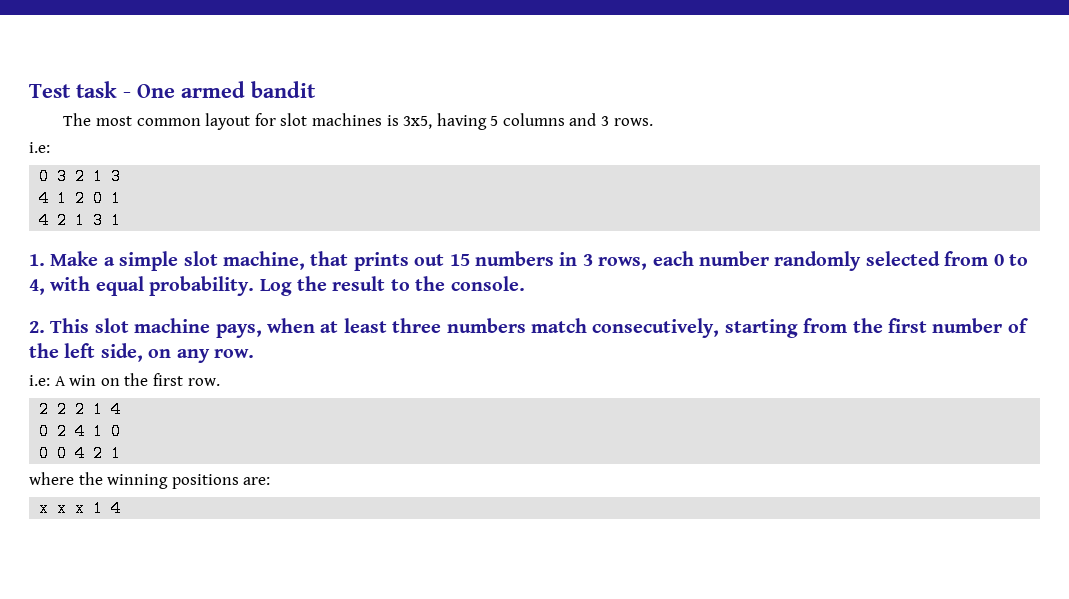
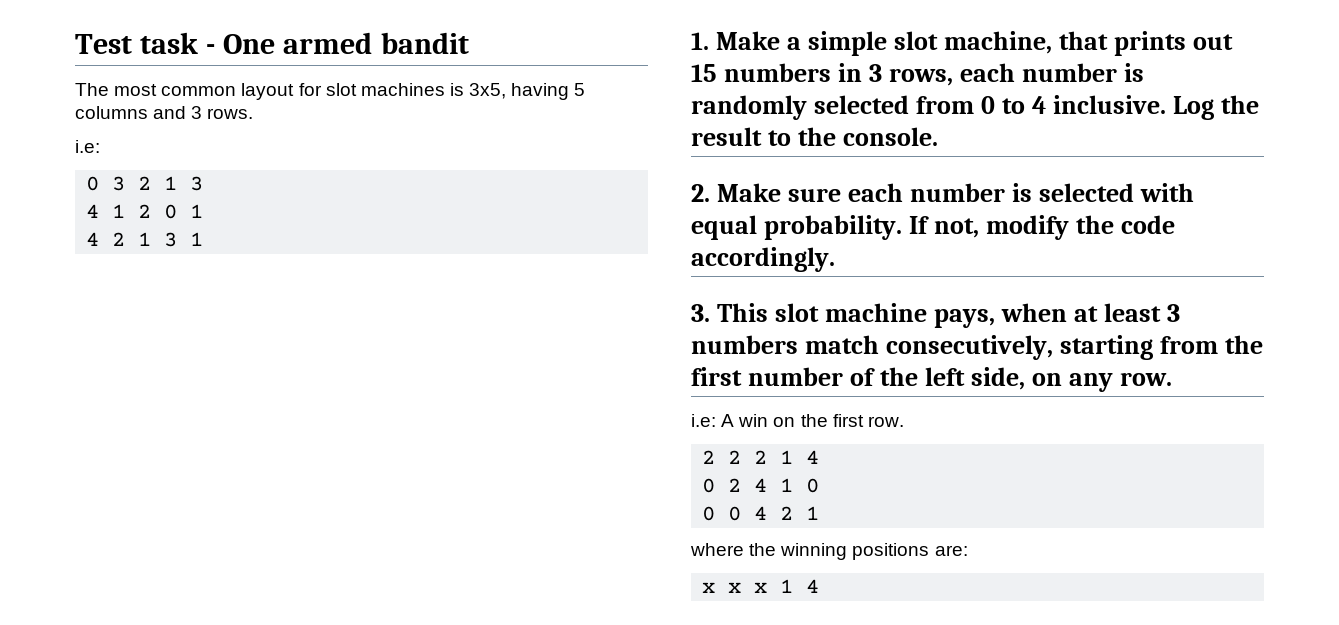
- 1. Make a simple slot machine, that prints out 15 numbers in 3 rows, each number randomly selected from 0 to 4, with equal probability.
+ 1. Make a simple slot machine, that prints out 15 numbers in 3 rows, each number is randomly selected from 0 to 4 inclusive.
- 2. This slot machine pays, when at least three numbers match consecutively, starting from the first number of the left side, on any row.
+ 2. Make sure each number is selected with equal probability. If not, modify the code accordingly.
+ 3. This slot machine pays, when at least 3 numbers match consecutively, starting from the first number of the left side, on any row.

